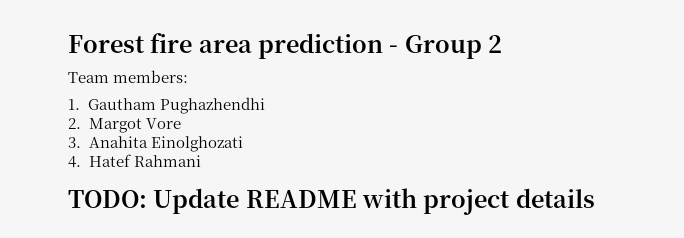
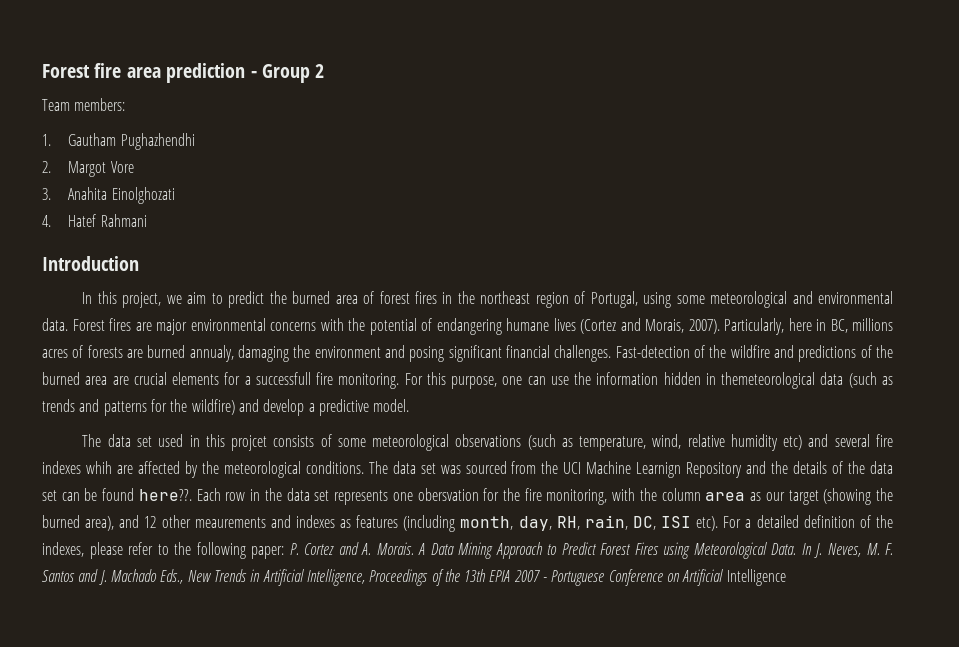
- TODO: Update README with project details
+ Introduction
+ In this project, we aim to predict the burned area of forest fires in the northeast region of Portugal, using some meteorological and environmental data. Forest fires are major environmental concerns with the potential of endangering humane lives (Cortez and Morais, 2007). Particularly, here in BC, millions acres of forests are burned annualy, damaging the environment and posing significant financial challenges. Fast-detection of the wildfire and predictions of the burned area are crucial elements for a successfull fire monitoring. For this purpose, one can use the information hidden in themeteorological data (such as trends and patterns for the wildfire) and develop a predictive model.
+ The data set used in this projcet consists of some meteorological observations (such as temperature, wind, relative humidity etc) and several fire indexes whih are affected by the meteorological conditions. The data set was sourced from the UCI Machine Learnign Repository and the details of the data set can be found here??. Each row in the data set represents one obersvation for the fire monitoring, with the column area as our target (showing the burned area), and 12 other meaurements and indexes as features (including month, day, RH, rain, DC, ISI etc). For a detailed definition of the indexes, please refer to the following paper: P. Cortez and A. Morais. A Data Mining Approach to Predict Forest Fires using Meteorological Data. In J. Neves, M. F. Santos and J. Machado Eds., New Trends in Artificial Intelligence, Proceedings of the 13th EPIA 2007 - Portuguese Conference on Artificial Intelligence

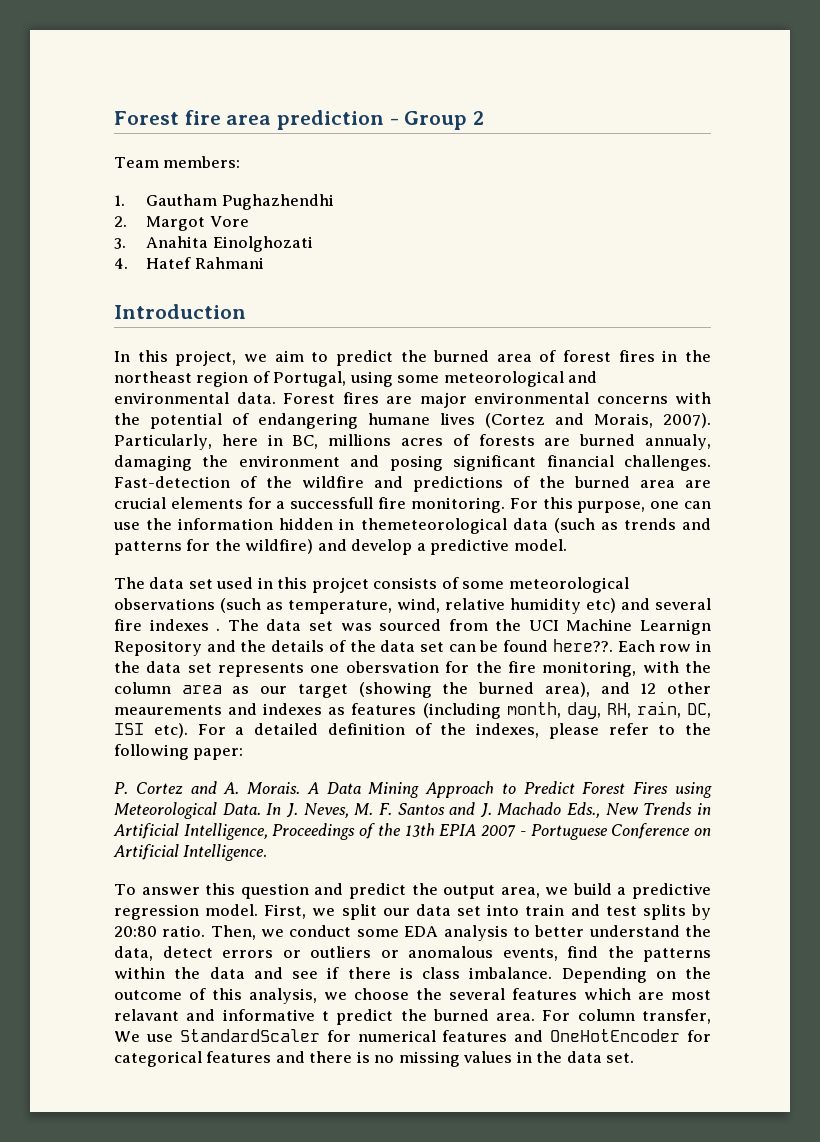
- The data set used in this projcet consists of some meteorological observations (such as temperature, wind, relative humidity etc) and several fire indexes whih are affected by the meteorological conditions.
+ The data set used in this projcet consists of some meteorological observations (such as temperature, wind, relative humidity etc) and several fire indexes .
- For a detailed definition of the indexes, please refer to the following paper: P. Cortez and A. Morais.
+ For a detailed definition of the indexes, please refer to the following paper:
+ P. Cortez and A. Morais.
- In J. Neves, M. F. Santos and J. Machado Eds., New Trends in Artificial Intelligence, Proceedings of the 13th EPIA 2007 - Portuguese Conference on Artificial Intelligence
+ In J. Neves, M. F. Santos and J. Machado Eds., New Trends in Artificial Intelligence, Proceedings of the 13th EPIA 2007 - Portuguese Conference on Artificial Intelligence.
+ To answer this question and predict the output area, we build a predictive regression model. First, we split our data set into train and test splits by 20:80 ratio. Then, we conduct some EDA analysis to better understand the data, detect errors or outliers or anomalous events, find the patterns within the data and see if there is class imbalance. Depending on the outcome of this analysis, we choose the several features which are most relavant and informative t predict the burned area. For column transfer, We use StandardScaler for numerical features and OneHotEncoder for categorical features and there is no missing values in the data set.

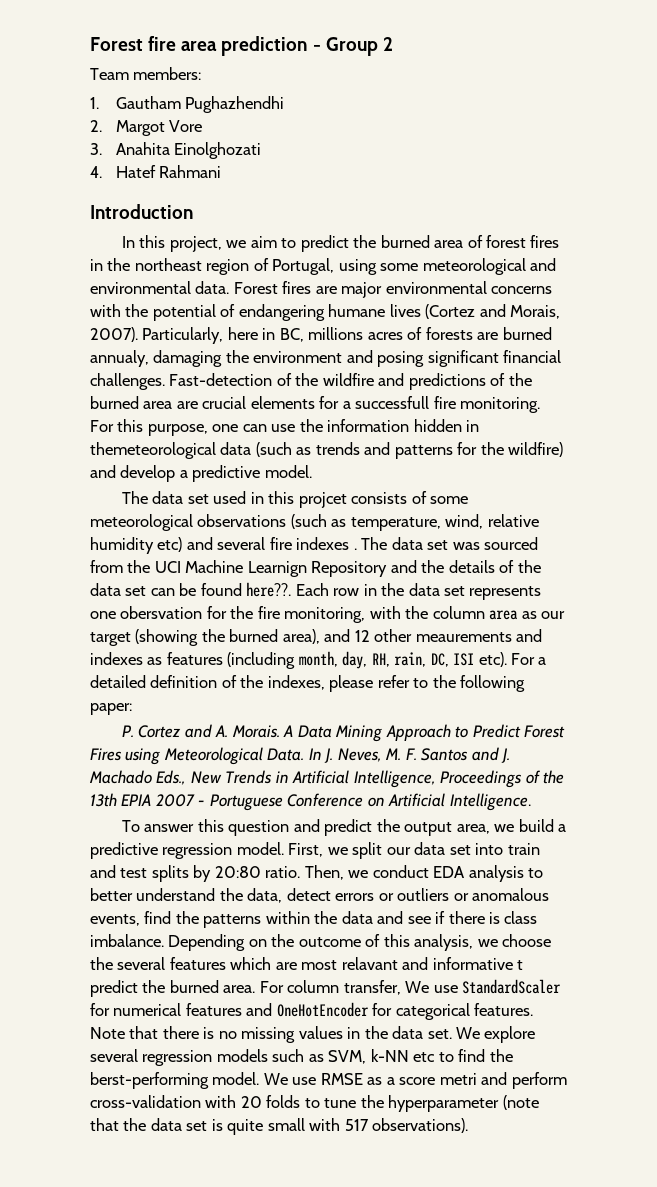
- Then, we conduct some EDA analysis to better understand the data, detect errors or outliers or anomalous events, find the patterns within the data and see if there is class imbalance.
+ Then, we conduct EDA analysis to better understand the data, detect errors or outliers or anomalous events, find the patterns within the data and see if there is class imbalance.
- For column transfer, We use StandardScaler for numerical features and OneHotEncoder for categorical features and there is no missing values in the data set.
+ For column transfer, We use StandardScaler for numerical features and OneHotEncoder for categorical features. Note that there is no missing values in the data set.
+ We explore several regression models such as SVM, k-NN etc to find the berst-performing model. We use RMSE as a score metri and perform cross-validation with 20 folds to tune the hyperparameter (note that the data set is quite small with 517 observations).

